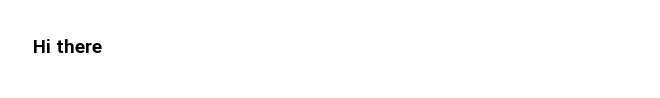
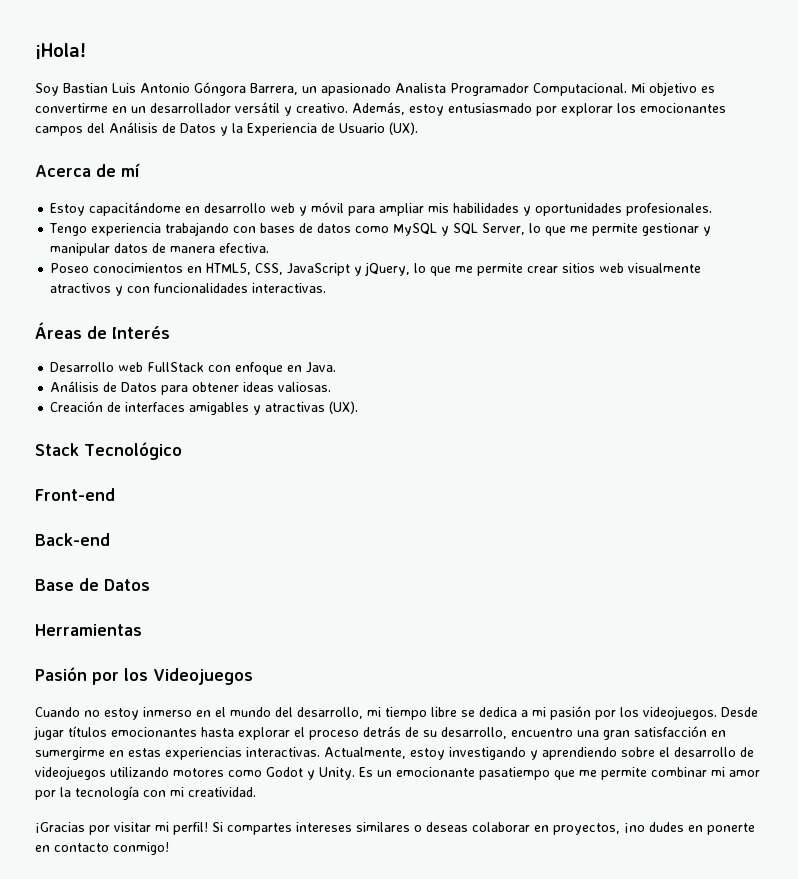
- Hi there
+ ¡Hola!
+ Soy Bastian Luis Antonio Góngora Barrera, un apasionado Analista Programador Computacional. Mi objetivo es convertirme en un desarrollador versátil y creativo. Además, estoy entusiasmado por explorar los emocionantes campos del Análisis de Datos y la Experiencia de Usuario (UX).
+ Acerca de mí
+ Estoy capacitándome en desarrollo web y móvil para ampliar mis habilidades y oportunidades profesionales.
+ Tengo experiencia trabajando con bases de datos como MySQL y SQL Server, lo que me permite gestionar y manipular datos de manera efectiva.
+ Poseo conocimientos en HTML5, CSS, JavaScript y jQuery, lo que me permite crear sitios web visualmente atractivos y con funcionalidades interactivas.
+ Áreas de Interés
+ Desarrollo web FullStack con enfoque en Java.
+ Análisis de Datos para obtener ideas valiosas.
+ Creación de interfaces amigables y atractivas (UX).
+ Stack Tecnológico
+ Front-end
+ Back-end
+ Base de Datos
+ Herramientas
+ Pasión por los Videojuegos
+ Cuando no estoy inmerso en el mundo del desarrollo, mi tiempo libre se dedica a mi pasión por los videojuegos. Desde jugar títulos emocionantes hasta explorar el proceso detrás de su desarrollo, encuentro una gran satisfacción en sumergirme en estas experiencias interactivas. Actualmente, estoy investigando y aprendiendo sobre el desarrollo de videojuegos utilizando motores como Godot y Unity. Es un emocionante pasatiempo que me permite combinar mi amor por la tecnología con mi creatividad.
+ ¡Gracias por visitar mi perfil! Si compartes intereses similares o deseas colaborar en proyectos, ¡no dudes en ponerte en contacto conmigo!

